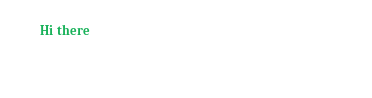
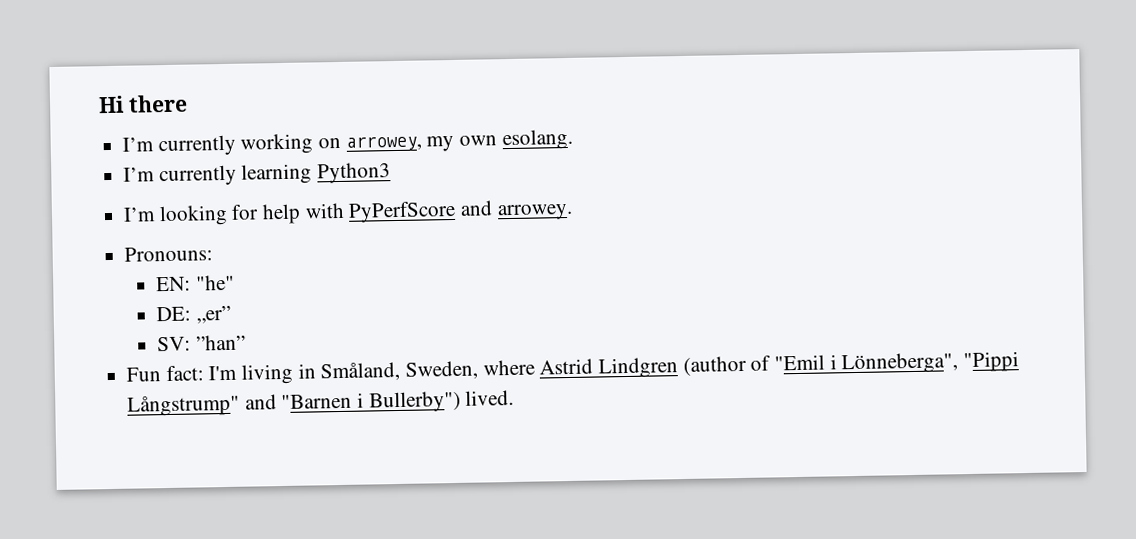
+ I’m currently working on arrowey, my own esolang.
+ I’m currently learning Python3
+ I’m looking for help with PyPerfScore and arrowey.
+ Pronouns:
+ EN: "he"
+ DE: „er”
+ SV: ”han”
+ Fun fact: I'm living in Småland, Sweden, where Astrid Lindgren (author of "Emil i Lönneberga", "Pippi Långstrump" and "Barnen i Bullerby") lived.

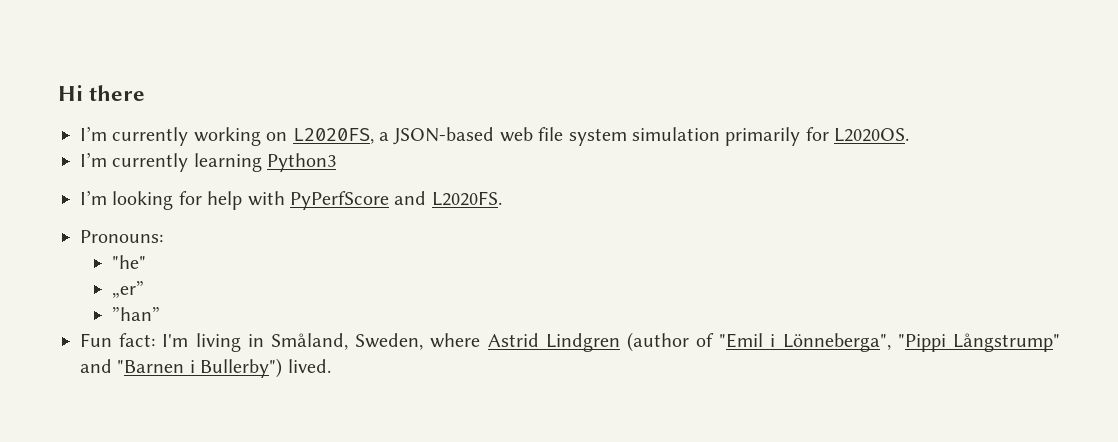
- I’m currently working on arrowey, my own esolang.
+ I’m currently working on L2020FS, a JSON-based web file system simulation primarily for L2020OS.
- I’m looking for help with PyPerfScore and arrowey.
+ I’m looking for help with PyPerfScore and L2020FS.
- EN: "he"
+ "he"
- DE: „er”
+ „er”
- SV: ”han”
+ ”han”

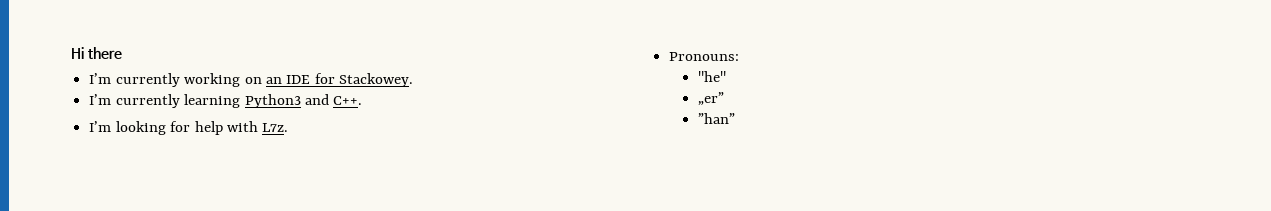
- I’m currently working on L2020FS, a JSON-based web file system simulation primarily for L2020OS.
+ I’m currently working on an IDE for Stackowey.
- I’m currently learning Python3
+ I’m currently learning Python3 and C++.
- I’m looking for help with PyPerfScore and L2020FS.
+ I’m looking for help with L7z.
- Fun fact: I'm living in Småland, Sweden, where Astrid Lindgren (author of "Emil i Lönneberga", "Pippi Långstrump" and "Barnen i Bullerby") lived.

